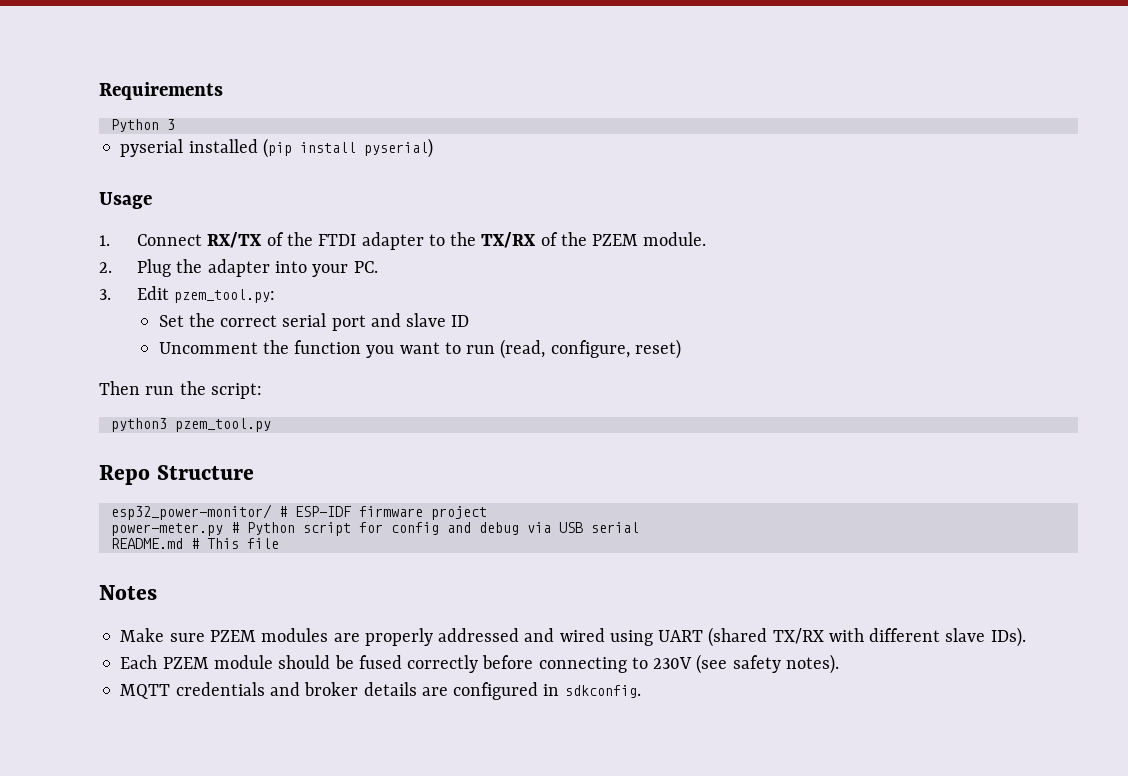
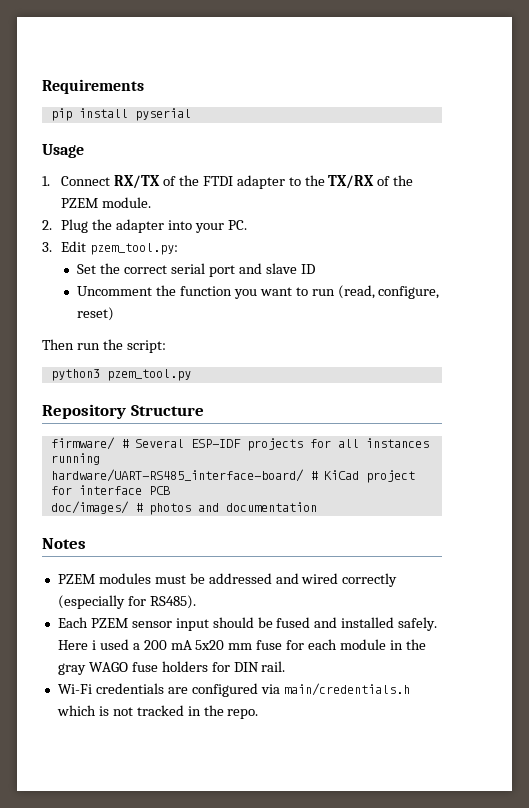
- Python 3
- pyserial installed (pip install pyserial)
+ pip install pyserial
- Repo Structure
+ Repository Structure
- esp32_power-monitor/ # ESP-IDF firmware project
- power-meter.py # Python script for config and debug via USB serial
- README.md # This file
+ firmware/ # Several ESP-IDF projects for all instances running
+ hardware/UART-RS485_interface-board/ # KiCad project for interface PCB
+ doc/images/ # photos and documentation
  Notes
- Make sure PZEM modules are properly addressed and wired using UART (shared TX/RX with different slave IDs).
+ PZEM modules must be addressed and wired correctly (especially for RS485).
- Each PZEM module should be fused correctly before connecting to 230V (see safety notes).
- MQTT credentials and broker details are configured in sdkconfig.
+ Each PZEM sensor input should be fused and installed safely. Here i used a 200 mA 5x20 mm fuse for each module in the gray WAGO fuse holders for DIN rail.
+ Wi-Fi credentials are configured via main/credentials.h which is not tracked in the repo.

